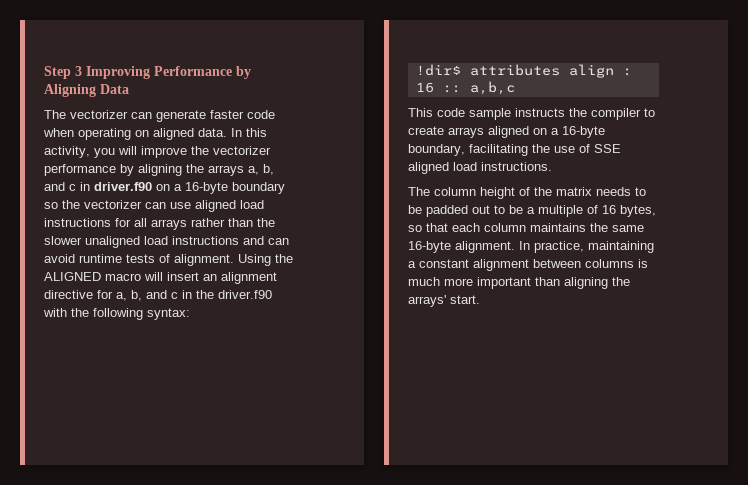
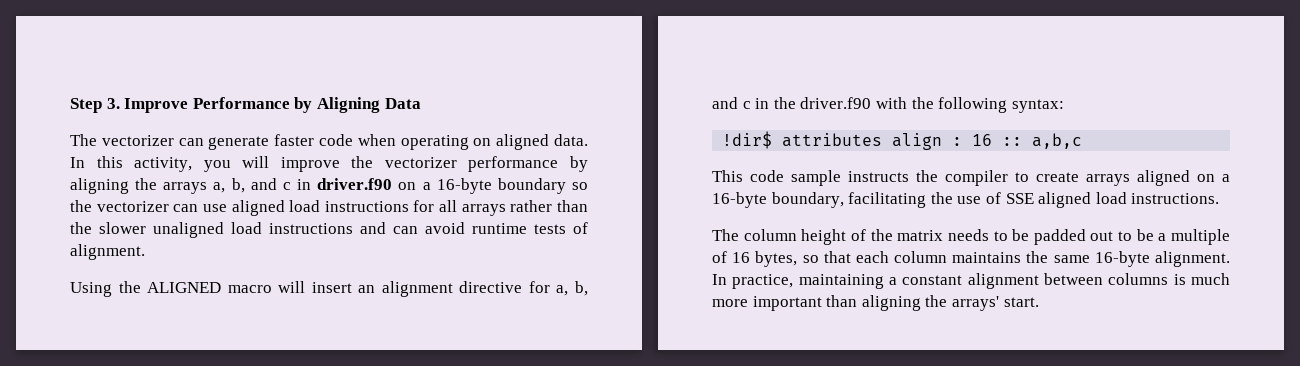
- Step 3 Improving Performance by Aligning Data
+ Step 3. Improve Performance by Aligning Data
- In this activity, you will improve the vectorizer performance by aligning the arrays a, b, and c in driver.f90 on a 16-byte boundary so the vectorizer can use aligned load instructions for all arrays rather than the slower unaligned load instructions and can avoid runtime tests of alignment. Using the ALIGNED macro will insert an alignment directive for a, b, and c in the driver.f90 with the following syntax:
+ In this activity, you will improve the vectorizer performance by aligning the arrays a, b, and c in driver.f90 on a 16-byte boundary so the vectorizer can use aligned load instructions for all arrays rather than the slower unaligned load instructions and can avoid runtime tests of alignment.
+ Using the ALIGNED macro will insert an alignment directive for a, b, and c in the driver.f90 with the following syntax:

